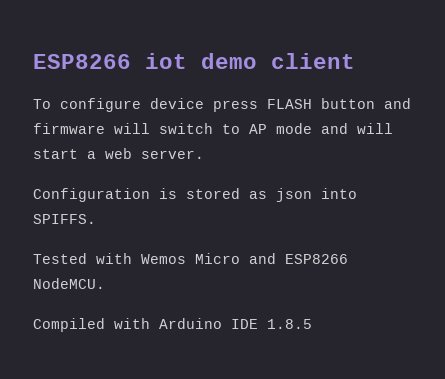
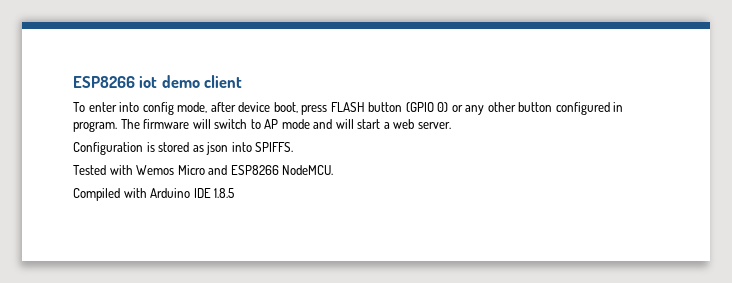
- To configure device press FLASH button and firmware will switch to AP mode and will start a web server.
+ To enter into config mode, after device boot, press FLASH button (GPIO 0) or any other button configured in program. The firmware will switch to AP mode and will start a web server.

